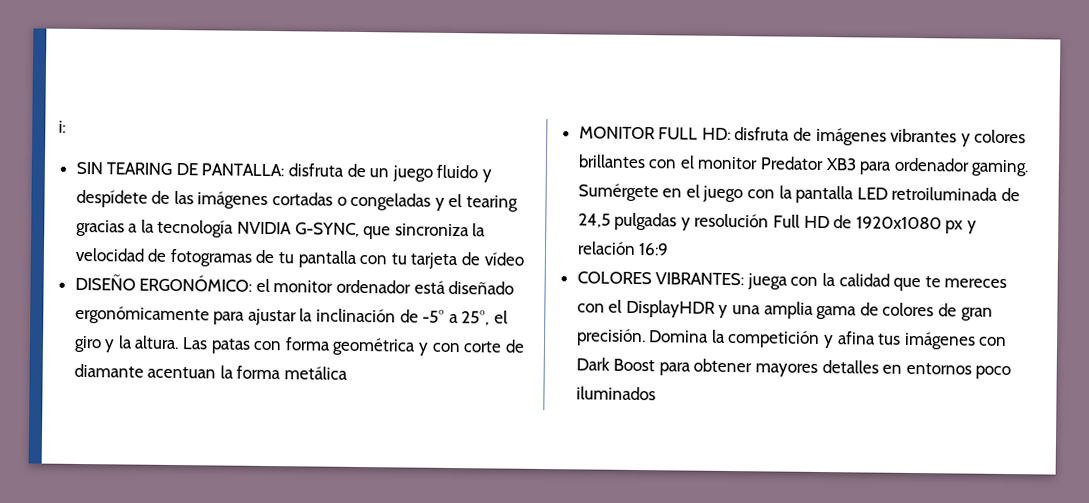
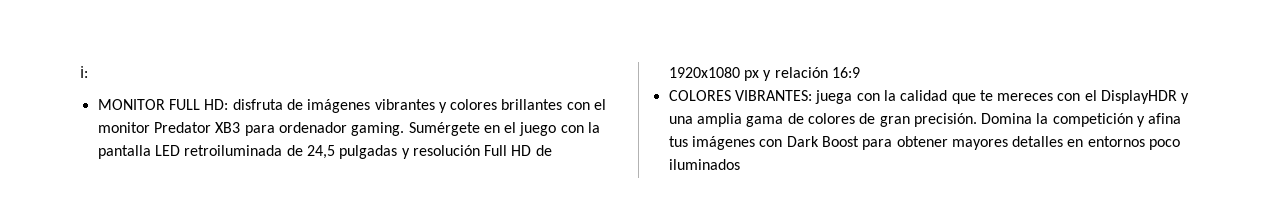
- SIN TEARING DE PANTALLA: disfruta de un juego fluido y despídete de las imágenes cortadas o congeladas y el tearing gracias a la tecnología NVIDIA G-SYNC, que sincroniza la velocidad de fotogramas de tu pantalla con tu tarjeta de vídeo
- DISEÑO ERGONÓMICO: el monitor ordenador está diseñado ergonómicamente para ajustar la inclinación de -5° a 25°, el giro y la altura. Las patas con forma geométrica y con corte de diamante acentuan la forma metálica

